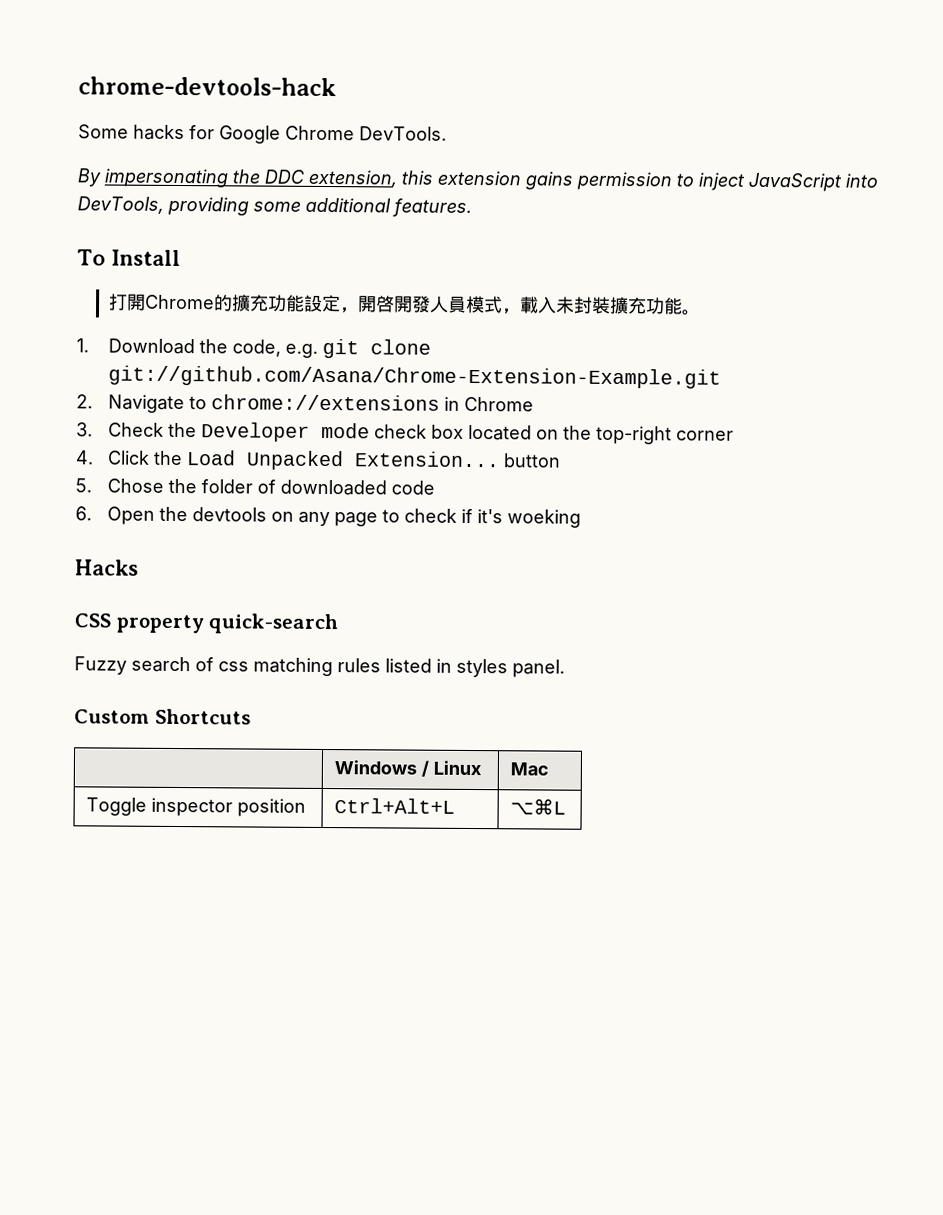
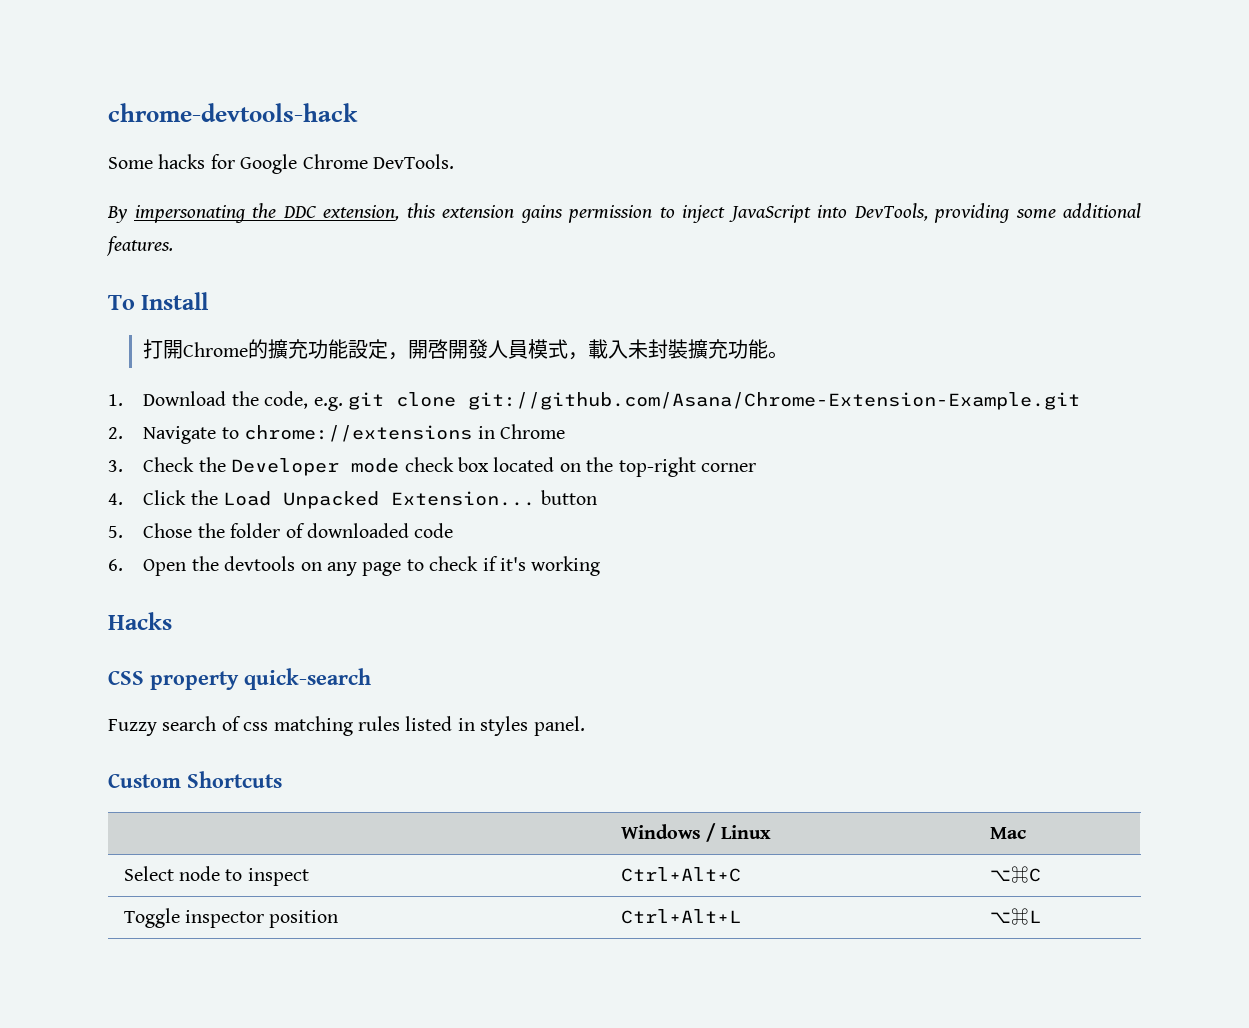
- 6. Open the devtools on any page to check if it's woeking
+ 6. Open the devtools on any page to check if it's working
+ Select node to inspect | Ctrl+Alt+C | ⌥⌘C

